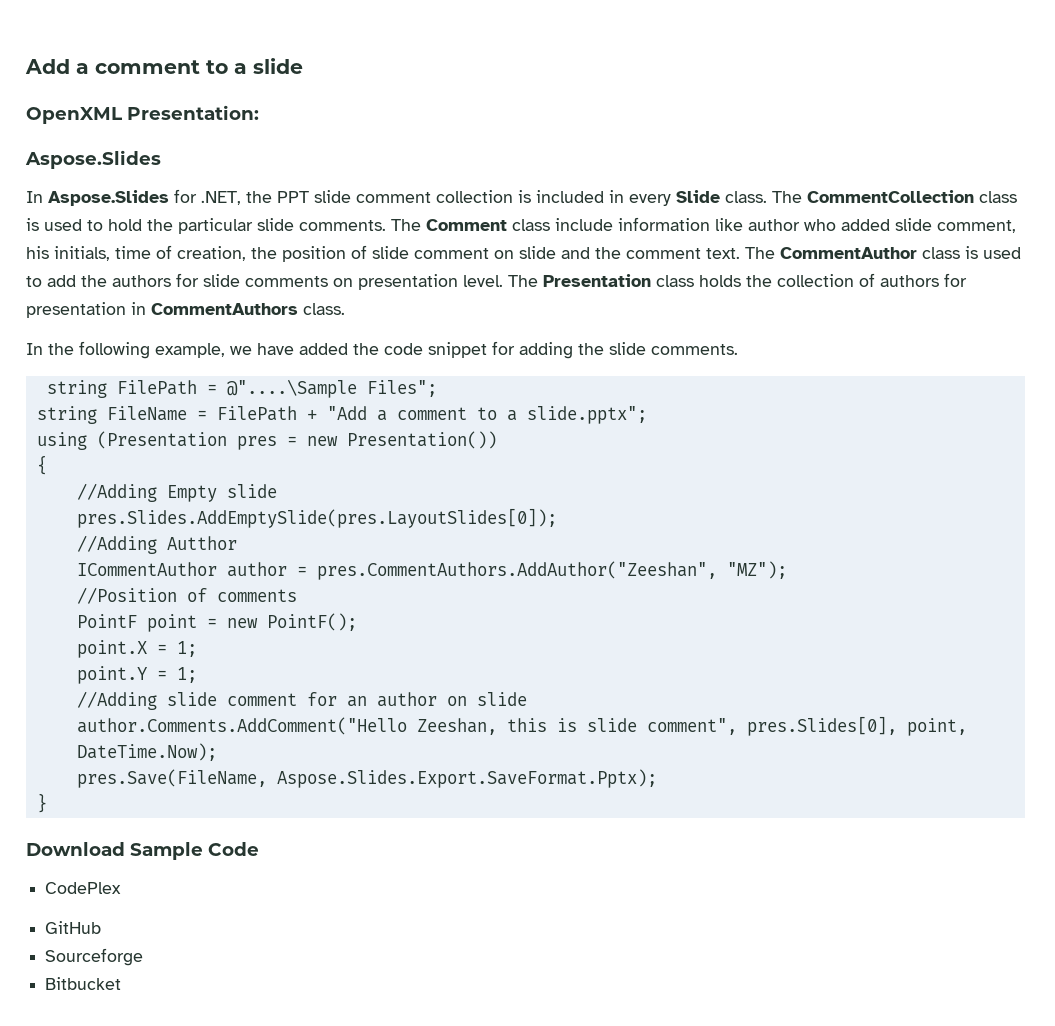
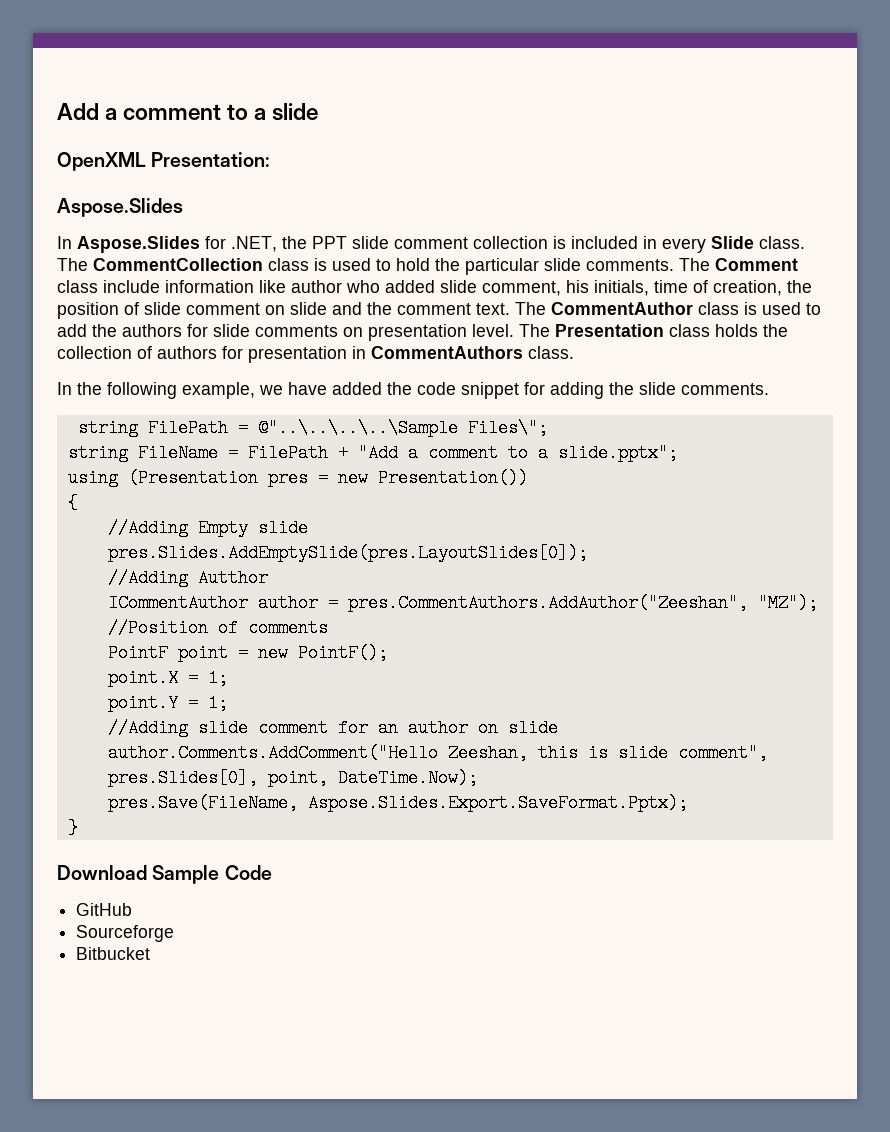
- string FilePath = @"....\Sample Files";
+ string FilePath = @"..\..\..\..\Sample Files\";
- CodePlex

